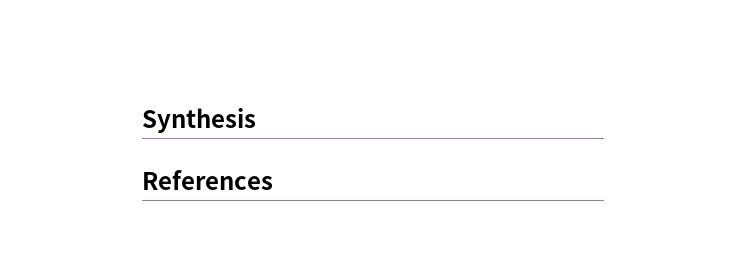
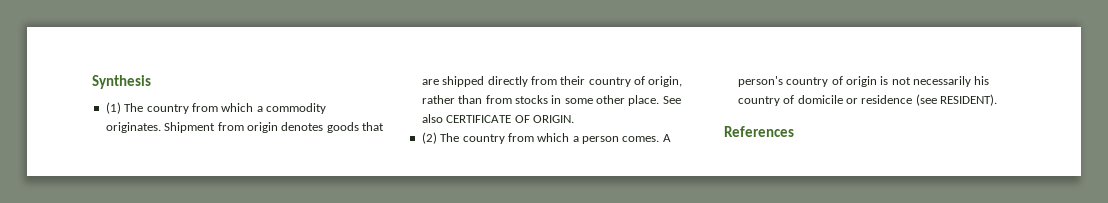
+ (1) The country from which a commodity originates. Shipment from origin denotes goods that are shipped directly from their country of origin, rather than from stocks in some other place. See also CERTIFICATE OF ORIGIN.
+ (2) The country from which a person comes. A person's country of origin is not necessarily his country of domicile or residence (see RESIDENT).

